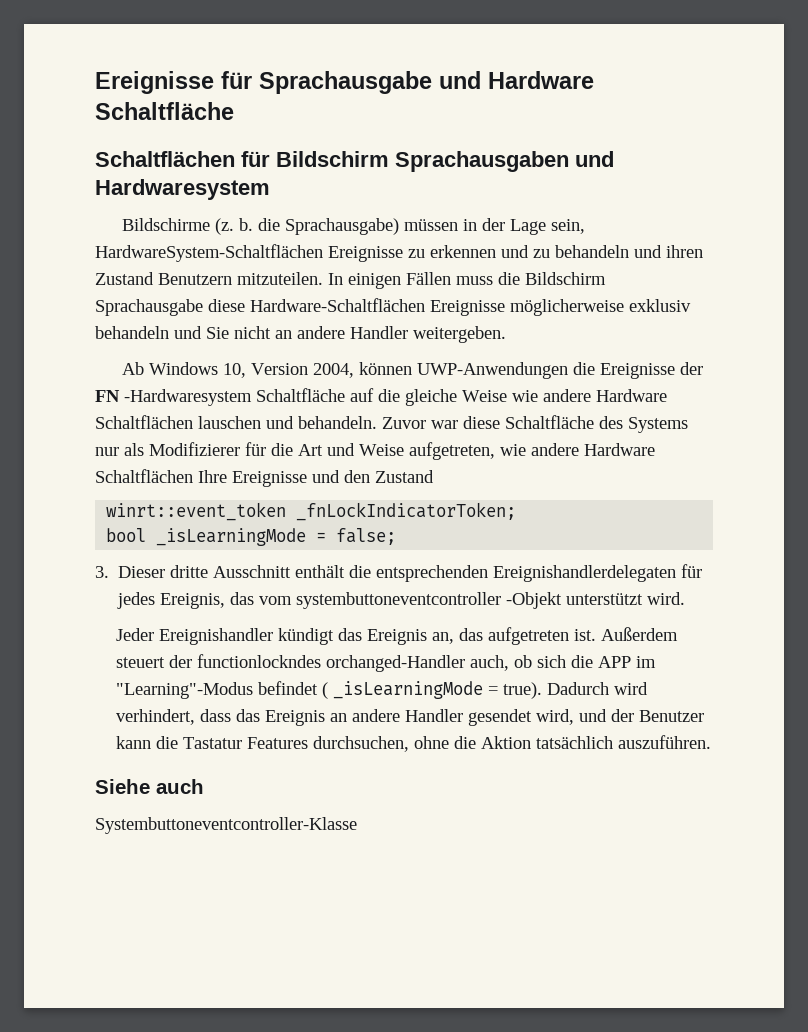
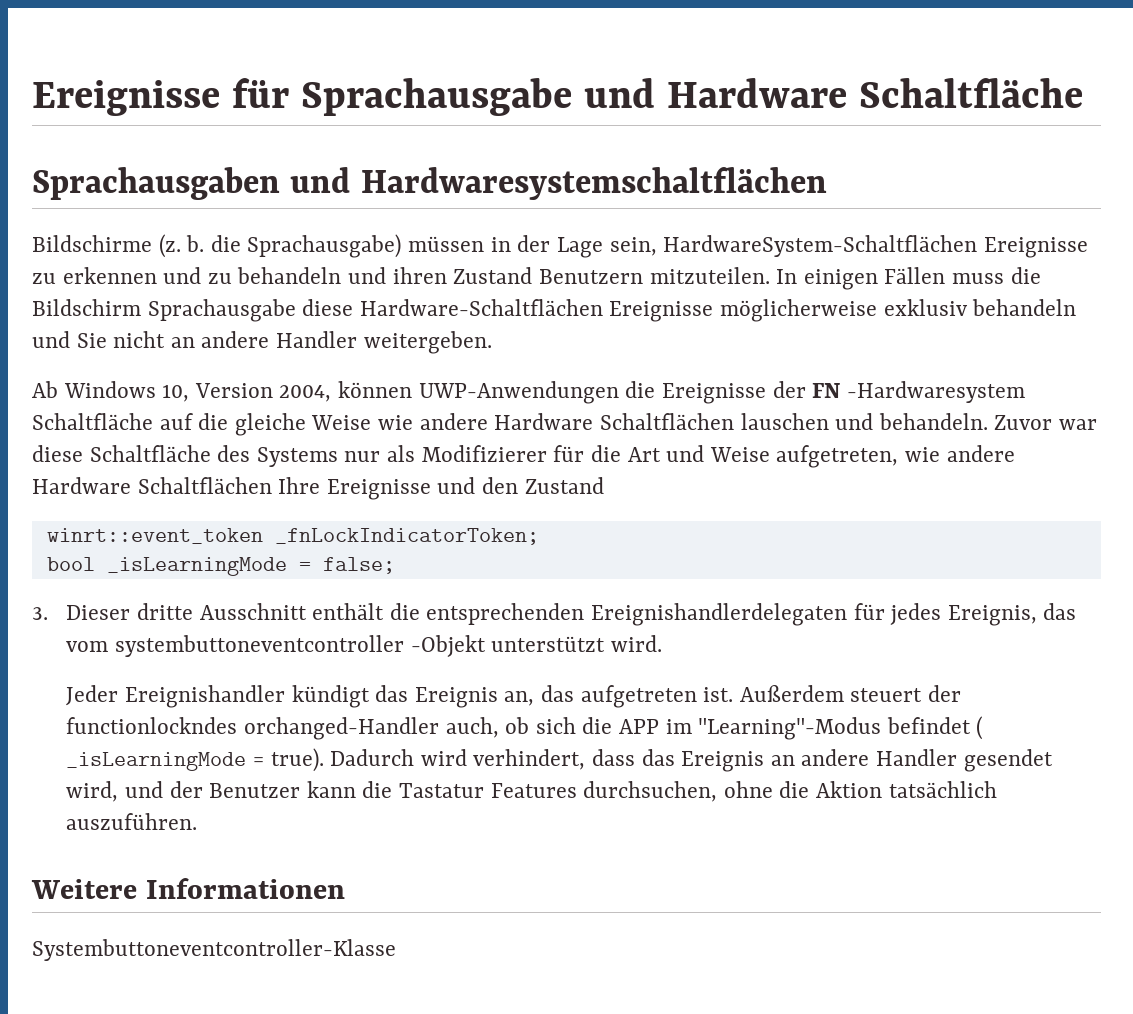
- Schaltflächen für Bildschirm Sprachausgaben und Hardwaresystem
+ Sprachausgaben und Hardwaresystemschaltflächen
- Siehe auch
+ Weitere Informationen

